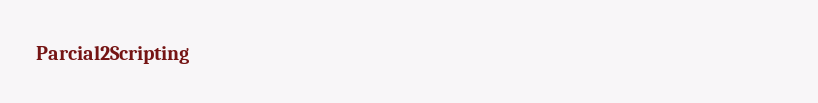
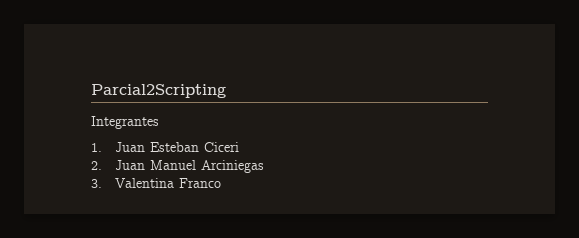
+ Integrantes
+ 1. Juan Esteban Ciceri
+ 2. Juan Manuel Arciniegas
+ 3. Valentina Franco

